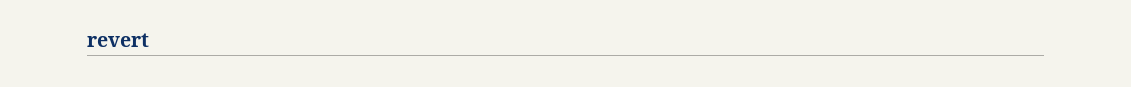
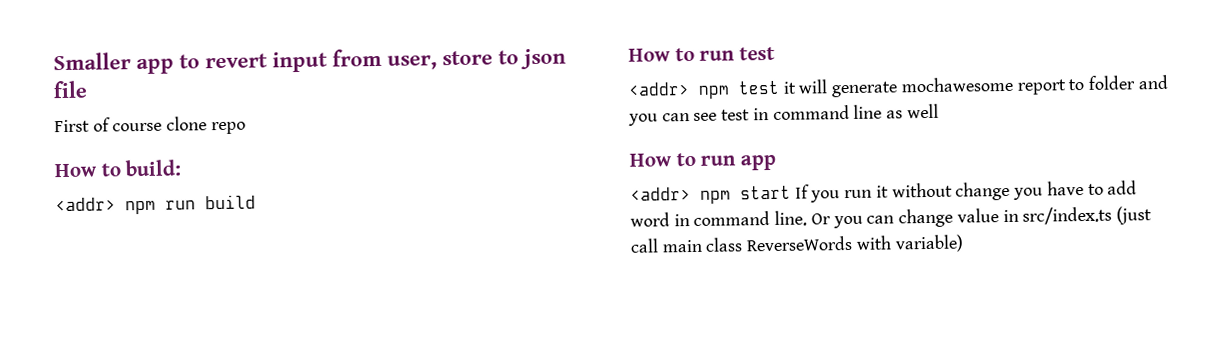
- revert
+ Smaller app to revert input from user, store to json file
+ First of course clone repo
+ How to build:
+ <addr> npm run build
+ How to run test
+ <addr> npm test it will generate mochawesome report to folder and you can see test in command line as well
+ How to run app
+ <addr> npm start If you run it without change you have to add word in command line. Or you can change value in src/index.ts (just call main class ReverseWords with variable)

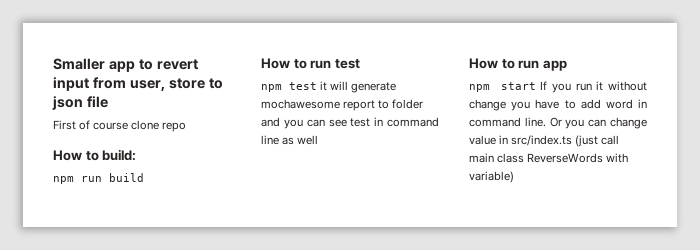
- <addr> npm run build
+ npm run build
- <addr> npm test it will generate mochawesome report to folder and you can see test in command line as well
+ npm test it will generate mochawesome report to folder and you can see test in command line as well
- <addr> npm start If you run it without change you have to add word in command line.
+ npm start If you run it without change you have to add word in command line.

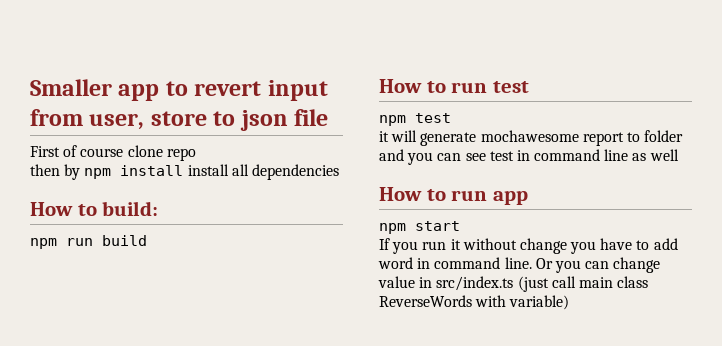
+ then by npm install install all dependencies
- npm test it will generate mochawesome report to folder and you can see test in command line as well
+ npm test
+ it will generate mochawesome report to folder and you can see test in command line as well
- npm start If you run it without change you have to add word in command line.
+ npm start
+ If you run it without change you have to add word in command line.

